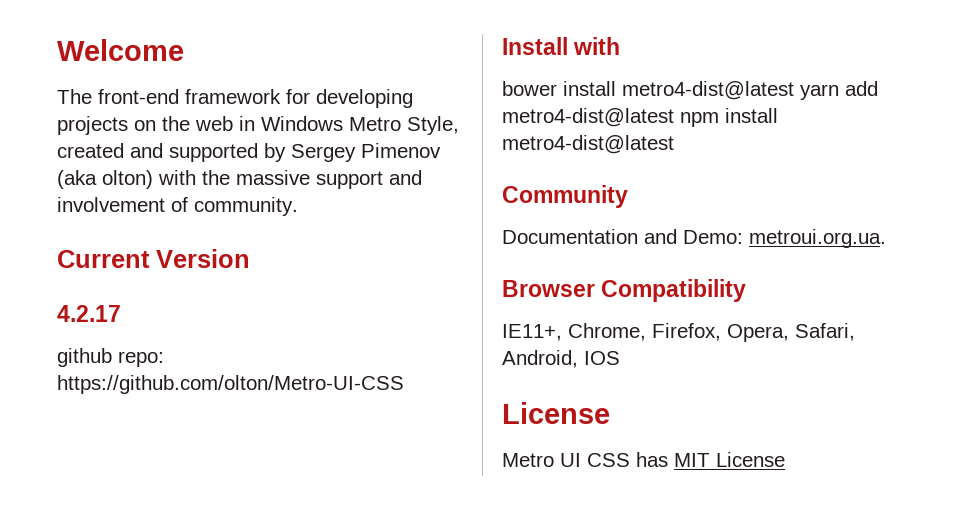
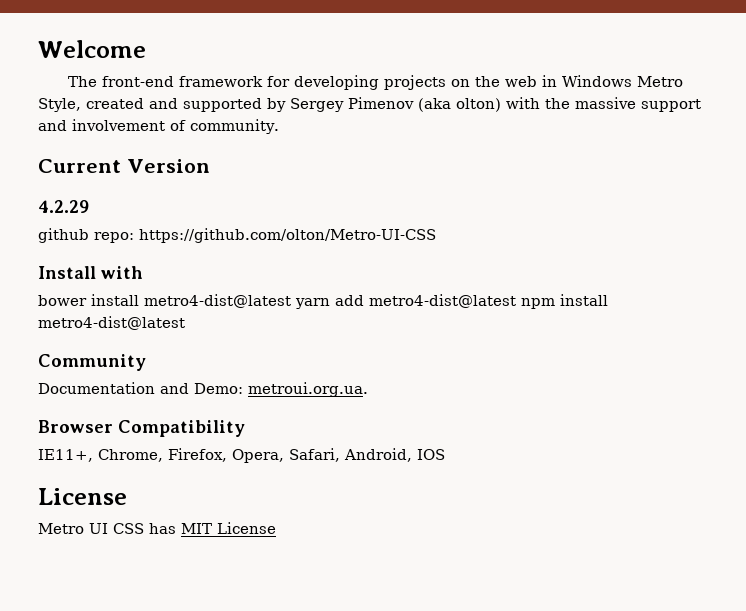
- 4.2.17
+ 4.2.29

